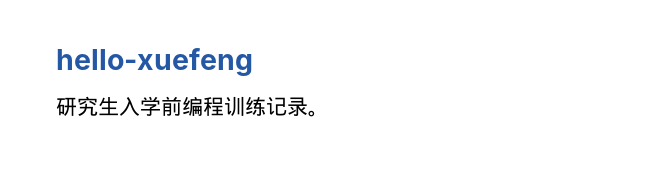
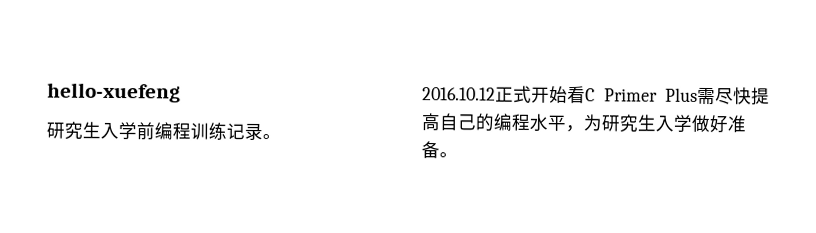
+ 2016.10.12正式开始看C Primer Plus需尽快提高自己的编程水平，为研究生入学做好准备。

